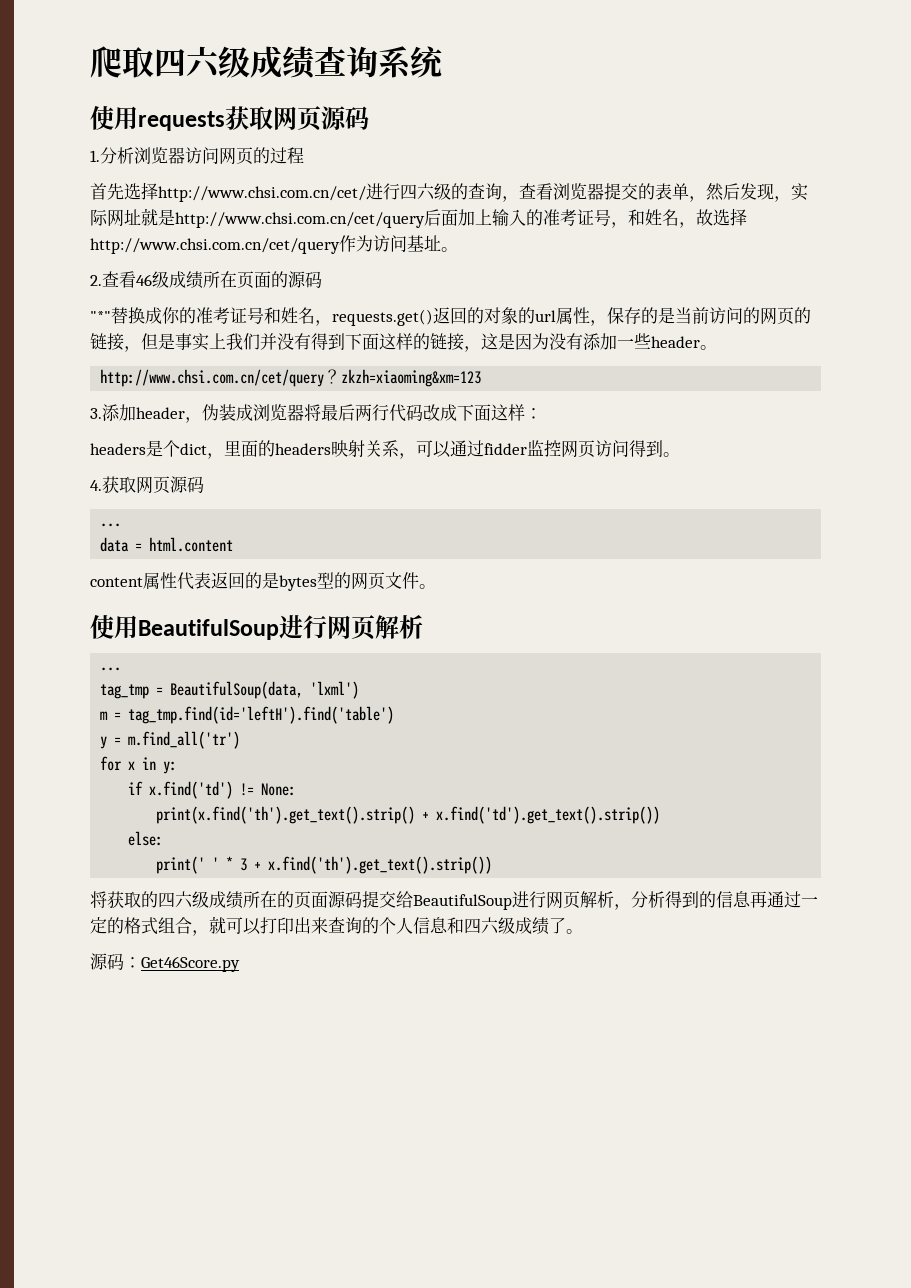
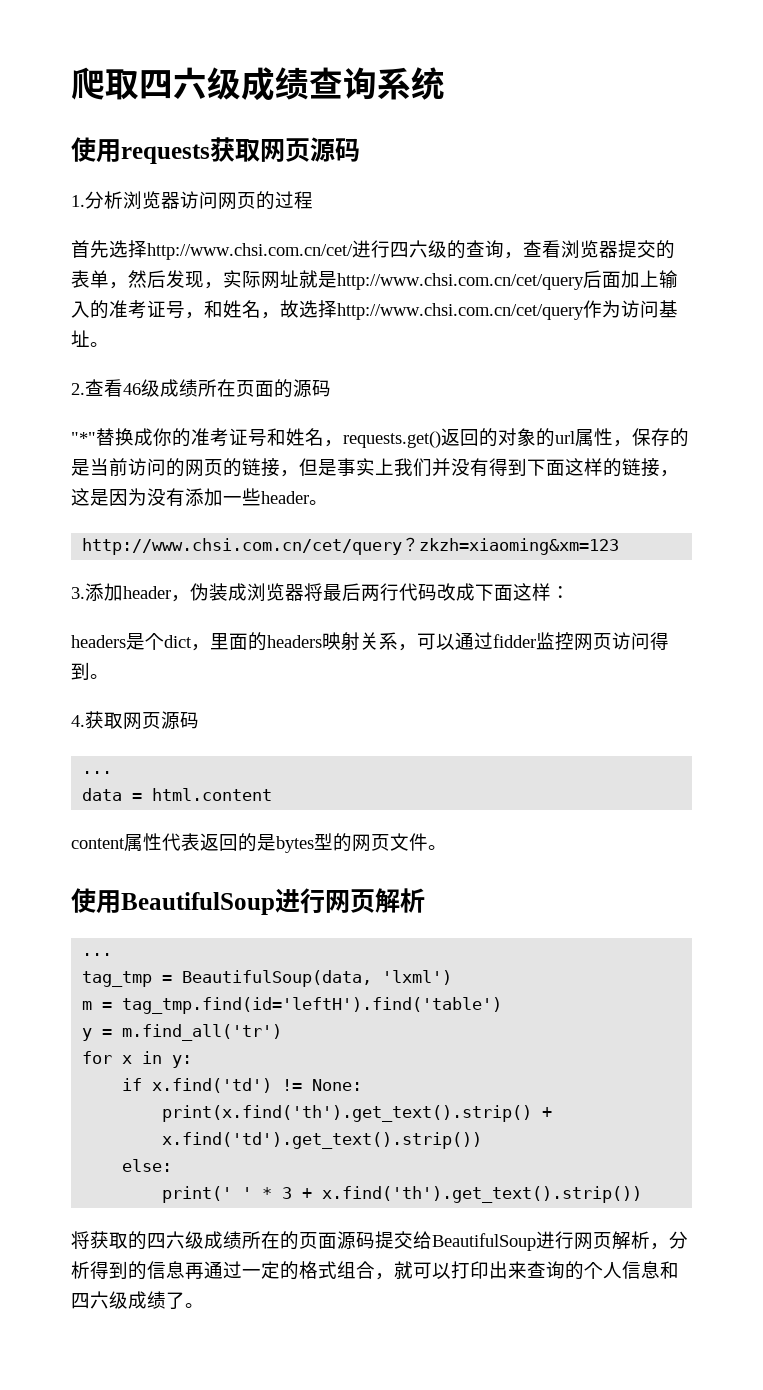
- 源码：Get46Score.py

